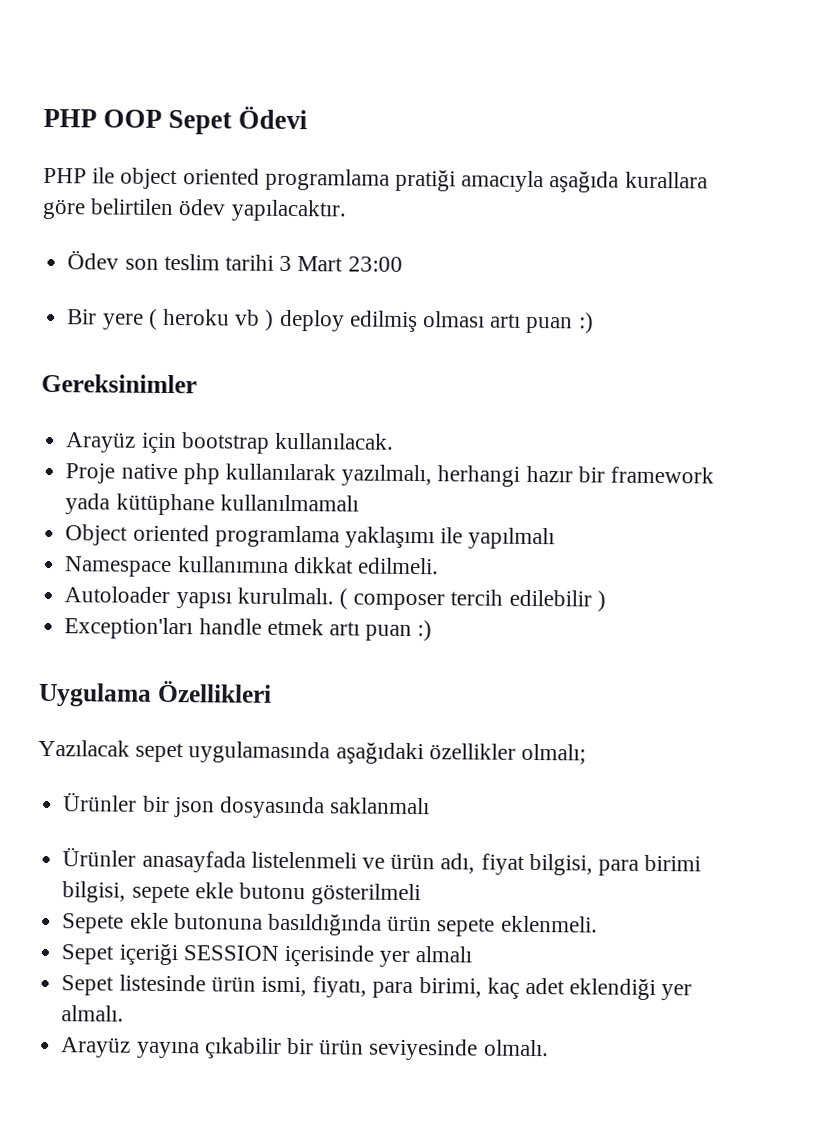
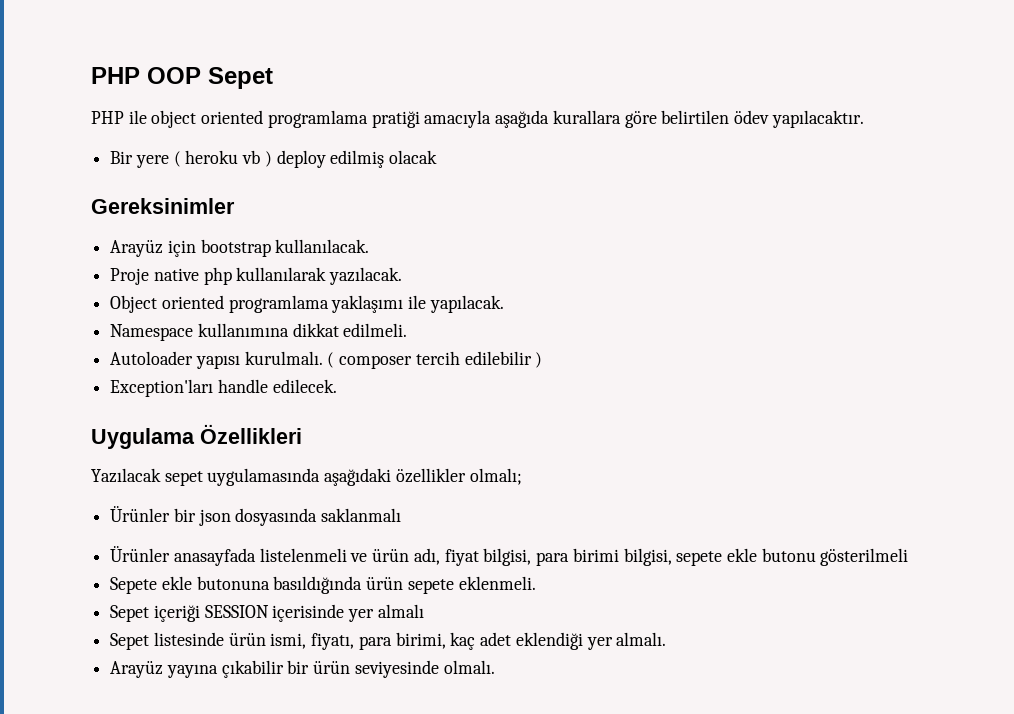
- PHP OOP Sepet Ödevi
+ PHP OOP Sepet
- Ödev son teslim tarihi 3 Mart 23:00
- Bir yere ( heroku vb ) deploy edilmiş olması artı puan :)
+ Bir yere ( heroku vb ) deploy edilmiş olacak
- Proje native php kullanılarak yazılmalı, herhangi hazır bir framework yada kütüphane kullanılmamalı
+ Proje native php kullanılarak yazılacak.
- Object oriented programlama yaklaşımı ile yapılmalı
+ Object oriented programlama yaklaşımı ile yapılacak.
- Exception'ları handle etmek artı puan :)
+ Exception'ları handle edilecek.

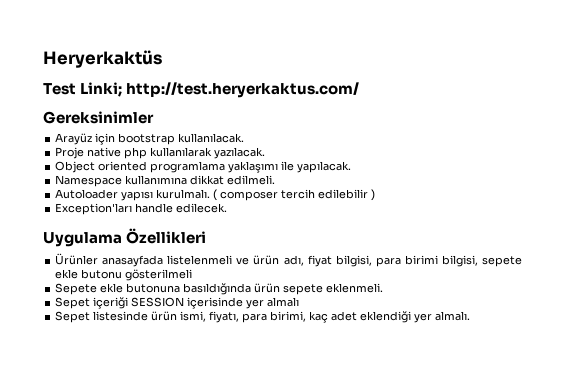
- PHP OOP Sepet
- PHP ile object oriented programlama pratiği amacıyla aşağıda kurallara göre belirtilen ödev yapılacaktır.
- Bir yere ( heroku vb ) deploy edilmiş olacak
+ Heryerkaktüs
+ Test Linki; http://test.heryerkaktus.com/
- Yazılacak sepet uygulamasında aşağıdaki özellikler olmalı;
- Ürünler bir json dosyasında saklanmalı
- Arayüz yayına çıkabilir bir ürün seviyesinde olmalı.

